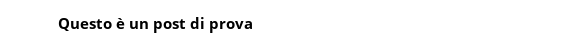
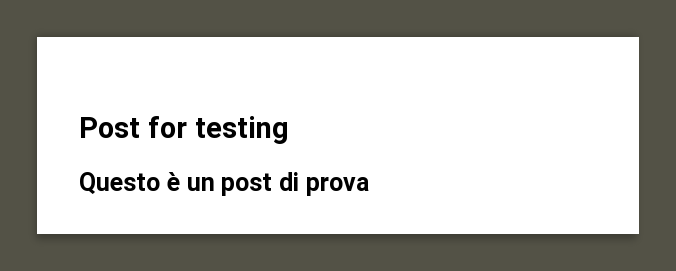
+ Post for testing

